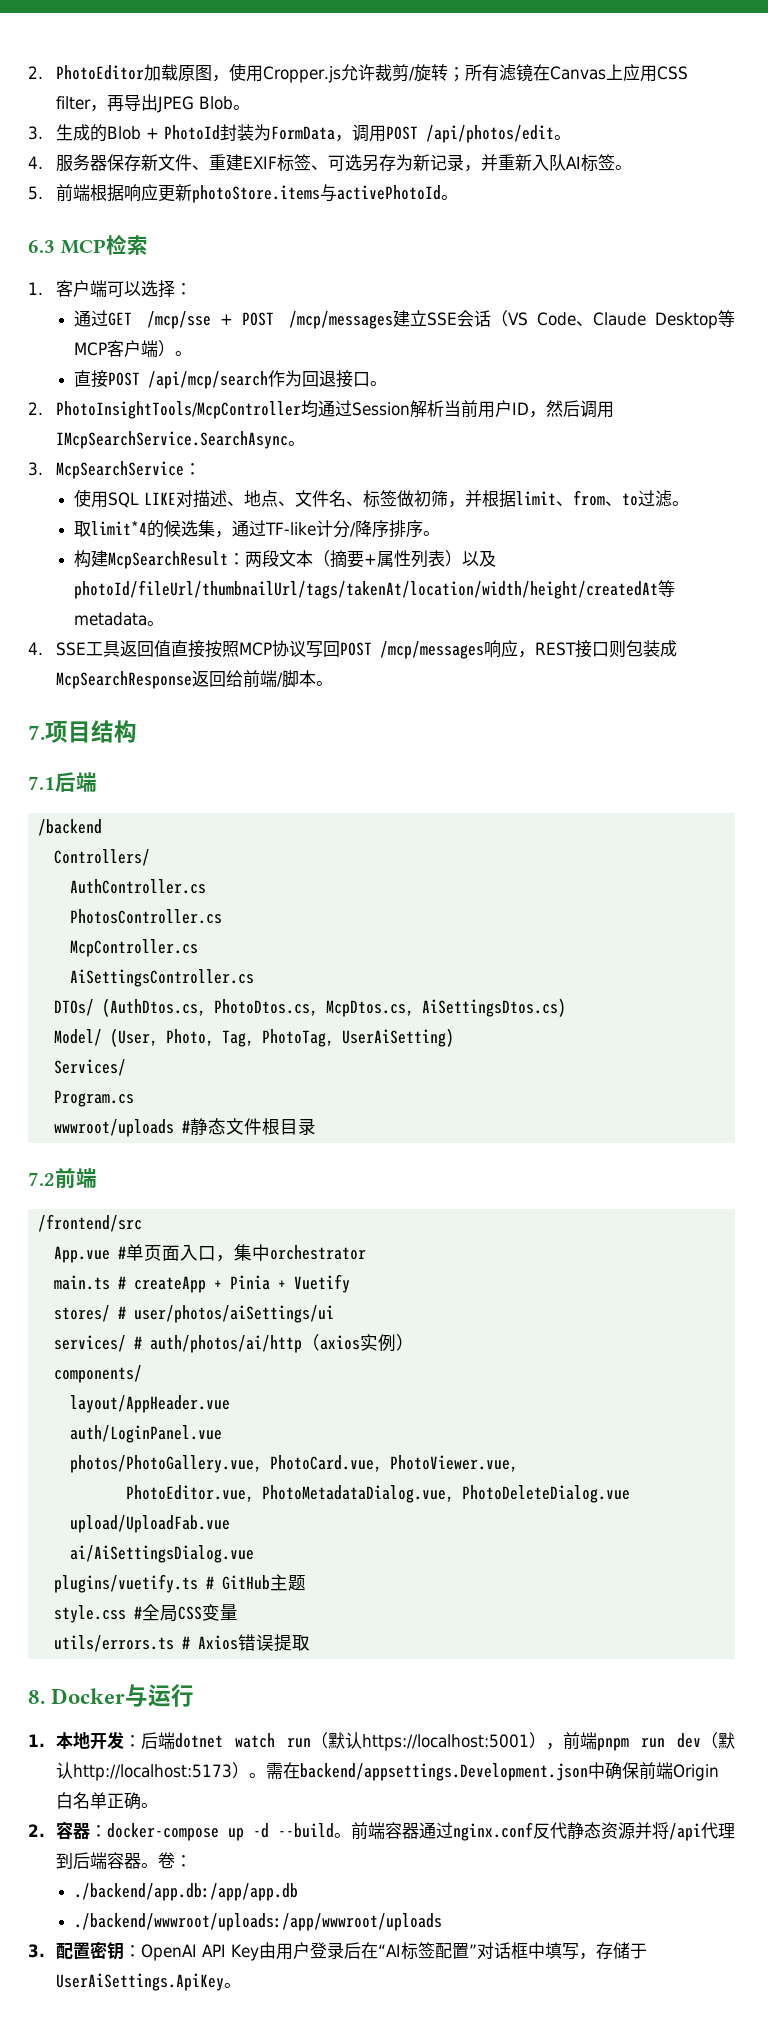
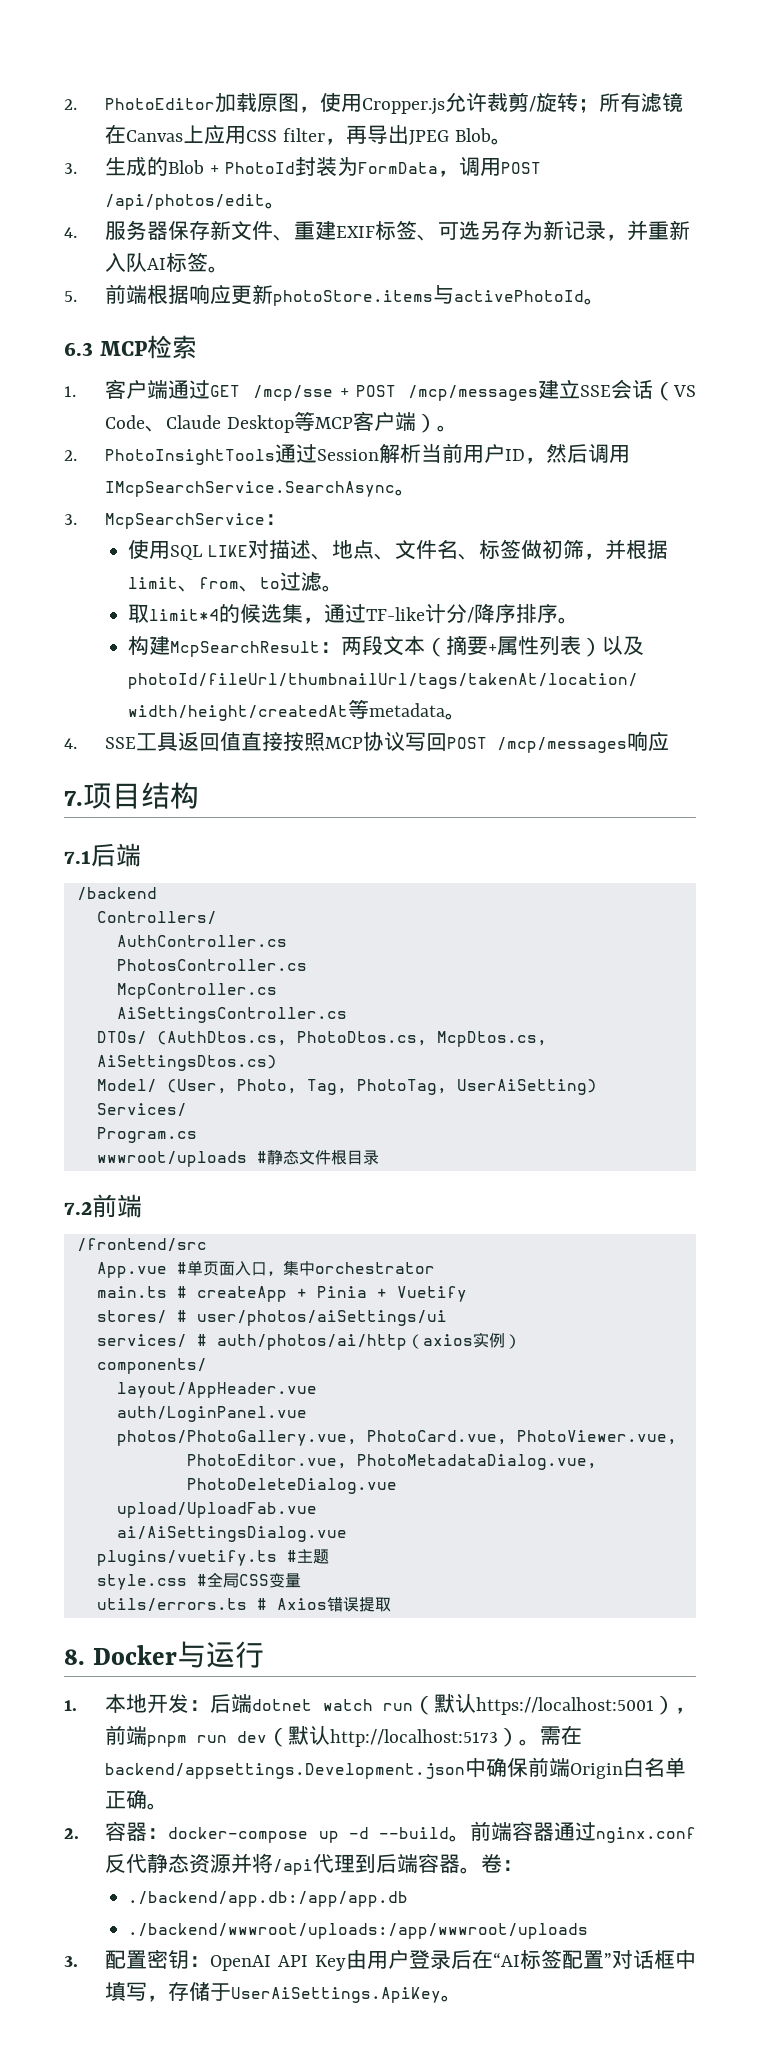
- 1.客户端可以选择：
- 通过GET /mcp/sse + POST /mcp/messages建立SSE会话（VS Code、Claude Desktop等MCP客户端）。
+ 1.客户端通过GET /mcp/sse + POST /mcp/messages建立SSE会话（VS Code、Claude Desktop等MCP客户端）。
- 直接POST /api/mcp/search作为回退接口。
- 2. PhotoInsightTools/McpController均通过Session解析当前用户ID，然后调用IMcpSearchService.SearchAsync。
+ 2. PhotoInsightTools通过Session解析当前用户ID，然后调用IMcpSearchService.SearchAsync。
- 4. SSE工具返回值直接按照MCP协议写回POST /mcp/messages响应，REST接口则包装成McpSearchResponse返回给前端/脚本。
+ 4. SSE工具返回值直接按照MCP协议写回POST /mcp/messages响应
- plugins/vuetify.ts # GitHub主题
+ plugins/vuetify.ts #主题

